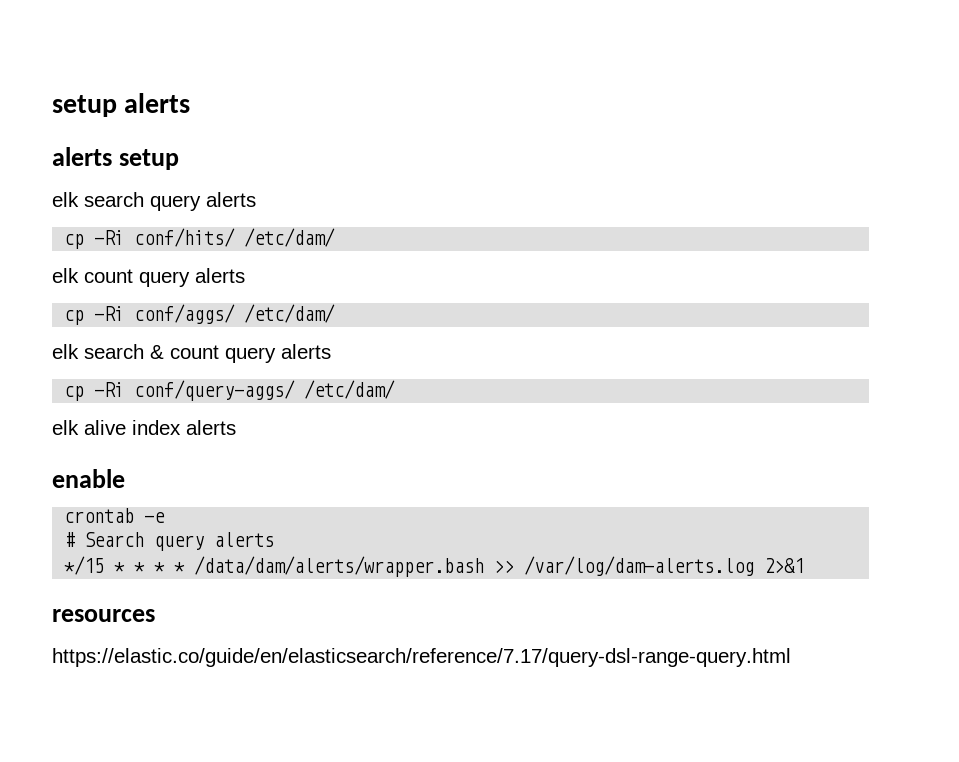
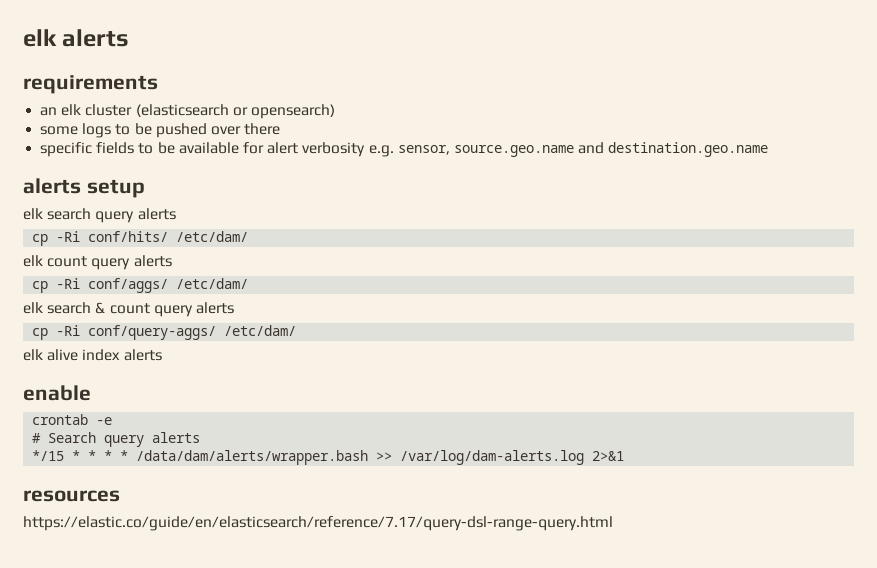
- setup alerts
+ elk alerts
+ requirements
+ an elk cluster (elasticsearch or opensearch)
+ some logs to be pushed over there
+ specific fields to be available for alert verbosity e.g. sensor, source.geo.name and destination.geo.name

